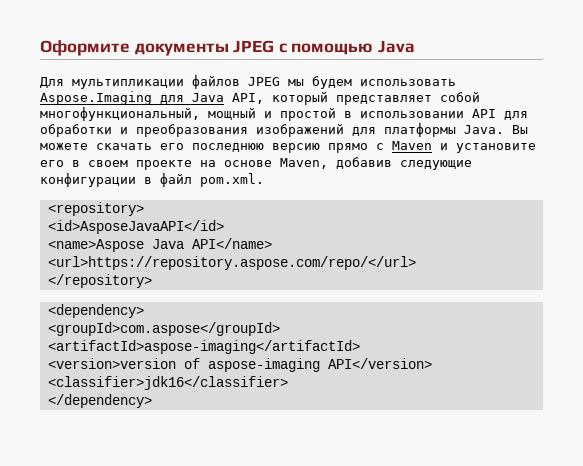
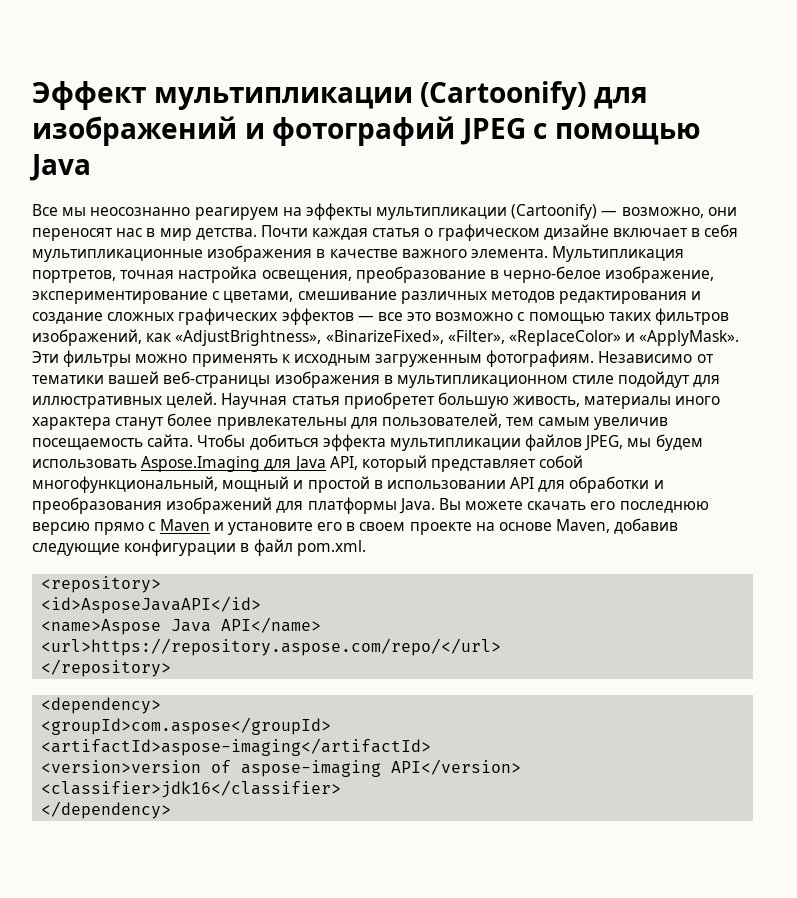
- Оформите документы JPEG с помощью Java
- Для мультипликации файлов JPEG мы будем использовать Aspose.Imaging для Java API, который представляет собой многофункциональный, мощный и простой в использовании API для обработки и преобразования изображений для платформы Java.
+ Эффект мультипликации (Cartoonify) для изображений и фотографий JPEG с помощью Java
+ Все мы неосознанно реагируем на эффекты мультипликации (Cartoonify) — возможно, они переносят нас в мир детства. Почти каждая статья о графическом дизайне включает в себя мультипликационные изображения в качестве важного элемента. Мультипликация портретов, точная настройка освещения, преобразование в черно-белое изображение, экспериментирование с цветами, смешивание различных методов редактирования и создание сложных графических эффектов — все это возможно с помощью таких фильтров изображений, как «AdjustBrightness», «BinarizeFixed», «Filter», «ReplaceColor» и «ApplyMask». Эти фильтры можно применять к исходным загруженным фотографиям. Независимо от тематики вашей веб-страницы изображения в мультипликационном стиле подойдут для иллюстративных целей. Научная статья приобретет большую живость, материалы иного характера станут более привлекательны для пользователей, тем самым увеличив посещаемость сайта. Чтобы добиться эффекта мультипликации файлов JPEG, мы будем использовать Aspose.Imaging для Java API, который представляет собой многофункциональный, мощный и простой в использовании API для обработки и преобразования изображений для платформы Java.

